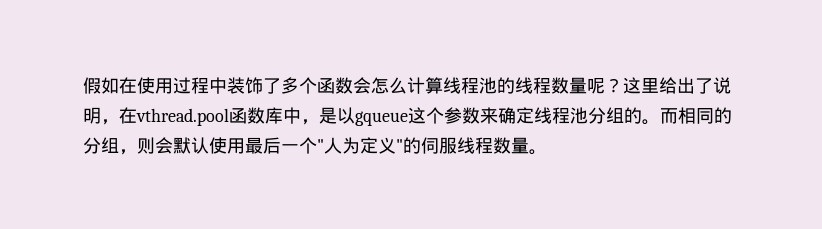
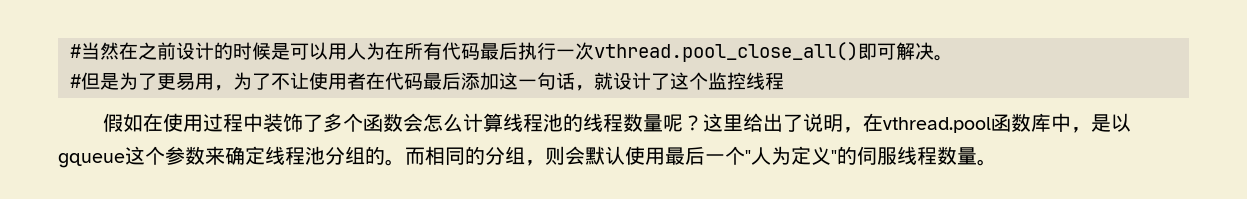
+ #当然在之前设计的时候是可以用人为在所有代码最后执行一次vthread.pool_close_all()即可解决。
+ #但是为了更易用，为了不让使用者在代码最后添加这一句话，就设计了这个监控线程

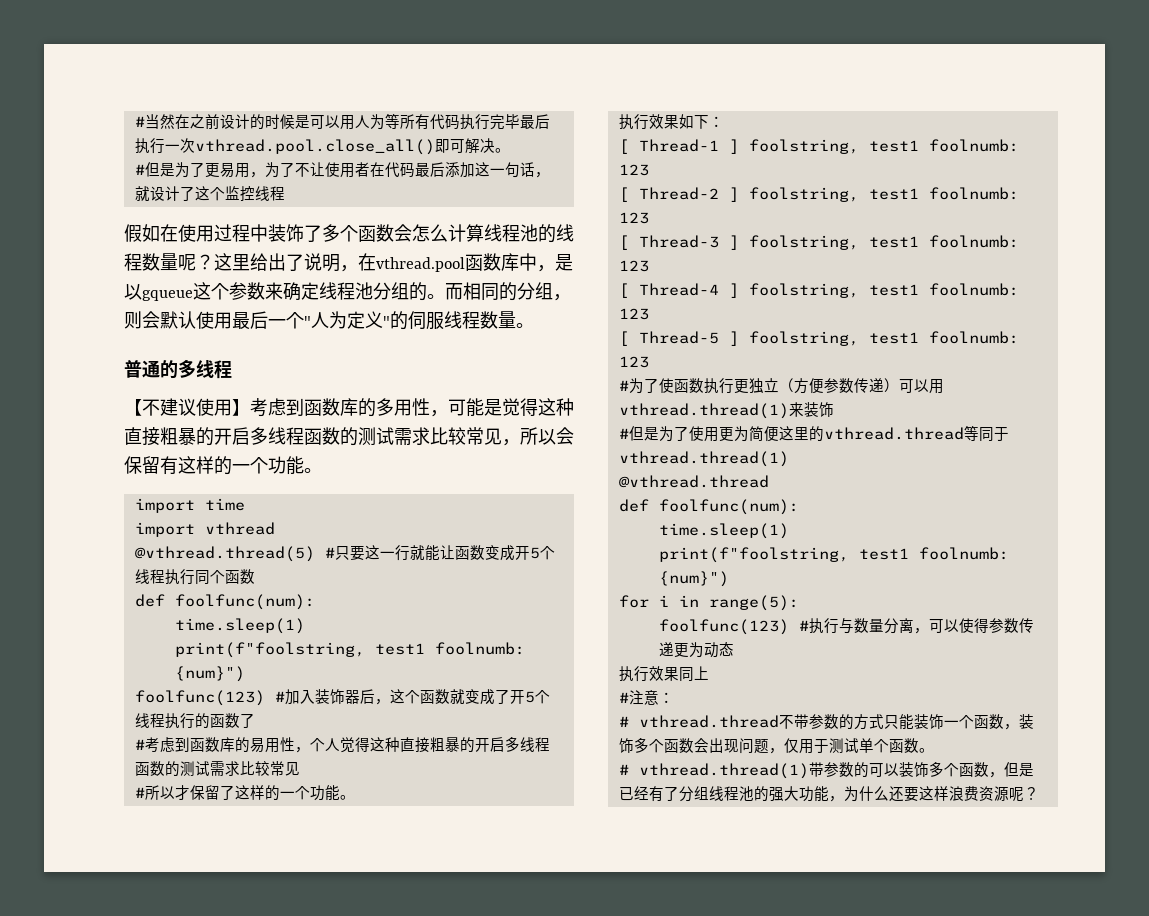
- #当然在之前设计的时候是可以用人为在所有代码最后执行一次vthread.pool_close_all()即可解决。
+ #当然在之前设计的时候是可以用人为等所有代码执行完毕最后执行一次vthread.pool.close_all()即可解决。
+ 普通的多线程
+ 【不建议使用】考虑到函数库的多用性，可能是觉得这种直接粗暴的开启多线程函数的测试需求比较常见，所以会保留有这样的一个功能。
+ import time
+ import vthread
+ @vthread.thread(5) #只要这一行就能让函数变成开5个线程执行同个函数
+ def foolfunc(num):
+ time.sleep(1)
+ print(f"foolstring, test1 foolnumb: {num}")
+ foolfunc(123) #加入装饰器后，这个函数就变成了开5个线程执行的函数了
+ #考虑到函数库的易用性，个人觉得这种直接粗暴的开启多线程函数的测试需求比较常见
+ #所以才保留了这样的一个功能。
+ 执行效果如下：
+ [ Thread-1 ] foolstring, test1 foolnumb: 123
+ [ Thread-2 ] foolstring, test1 foolnumb: 123
+ [ Thread-3 ] foolstring, test1 foolnumb: 123
+ [ Thread-4 ] foolstring, test1 foolnumb: 123
+ [ Thread-5 ] foolstring, test1 foolnumb: 123
+ #为了使函数执行更独立（方便参数传递）可以用vthread.thread(1)来装饰
+ #但是为了使用更为简便这里的vthread.thread等同于vthread.thread(1)
+ @vthread.thread
+ def foolfunc(num):
+ time.sleep(1)
+ print(f"foolstring, test1 foolnumb: {num}")
+ for i in range(5):
+ foolfunc(123) #执行与数量分离，可以使得参数传递更为动态
+ 执行效果同上
+ #注意：
+ # vthread.thread不带参数的方式只能装饰一个函数，装饰多个函数会出现问题，仅用于测试单个函数。
+ # vthread.thread(1)带参数的可以装饰多个函数，但是已经有了分组线程池的强大功能，为什么还要这样浪费资源呢？

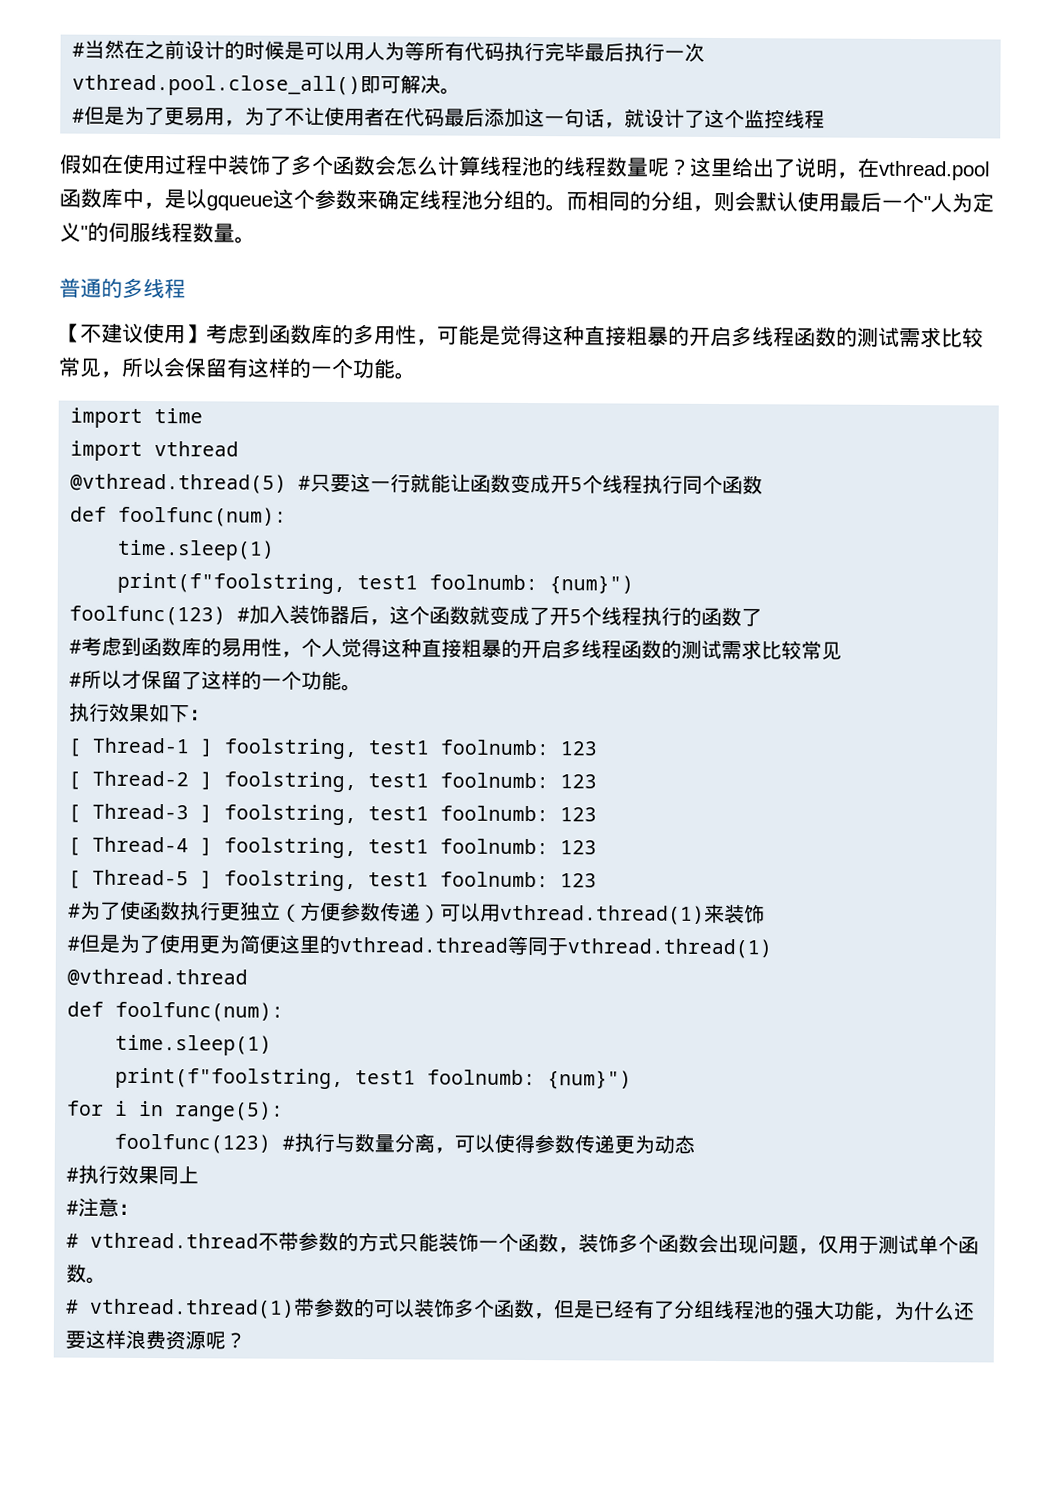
- 执行效果同上
+ #执行效果同上

